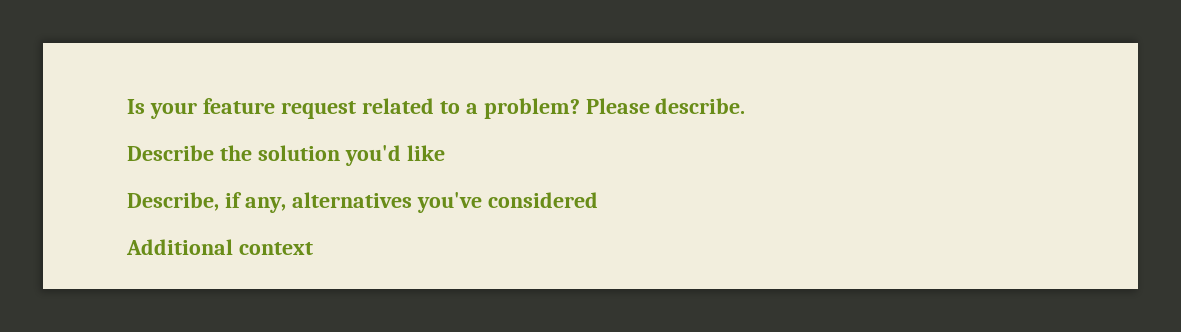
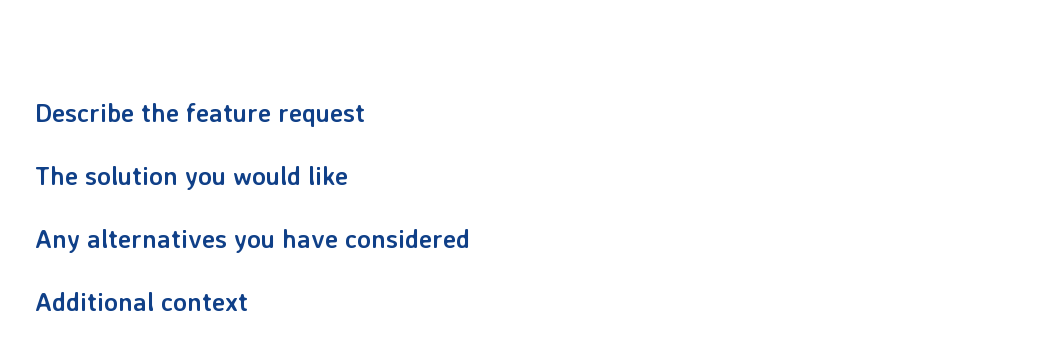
- Is your feature request related to a problem? Please describe.
- Describe the solution you'd like
- Describe, if any, alternatives you've considered
+ Describe the feature request
+ The solution you would like
+ Any alternatives you have considered

